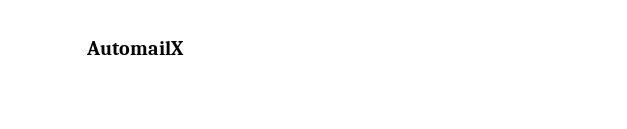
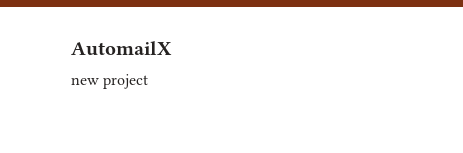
+ new project

